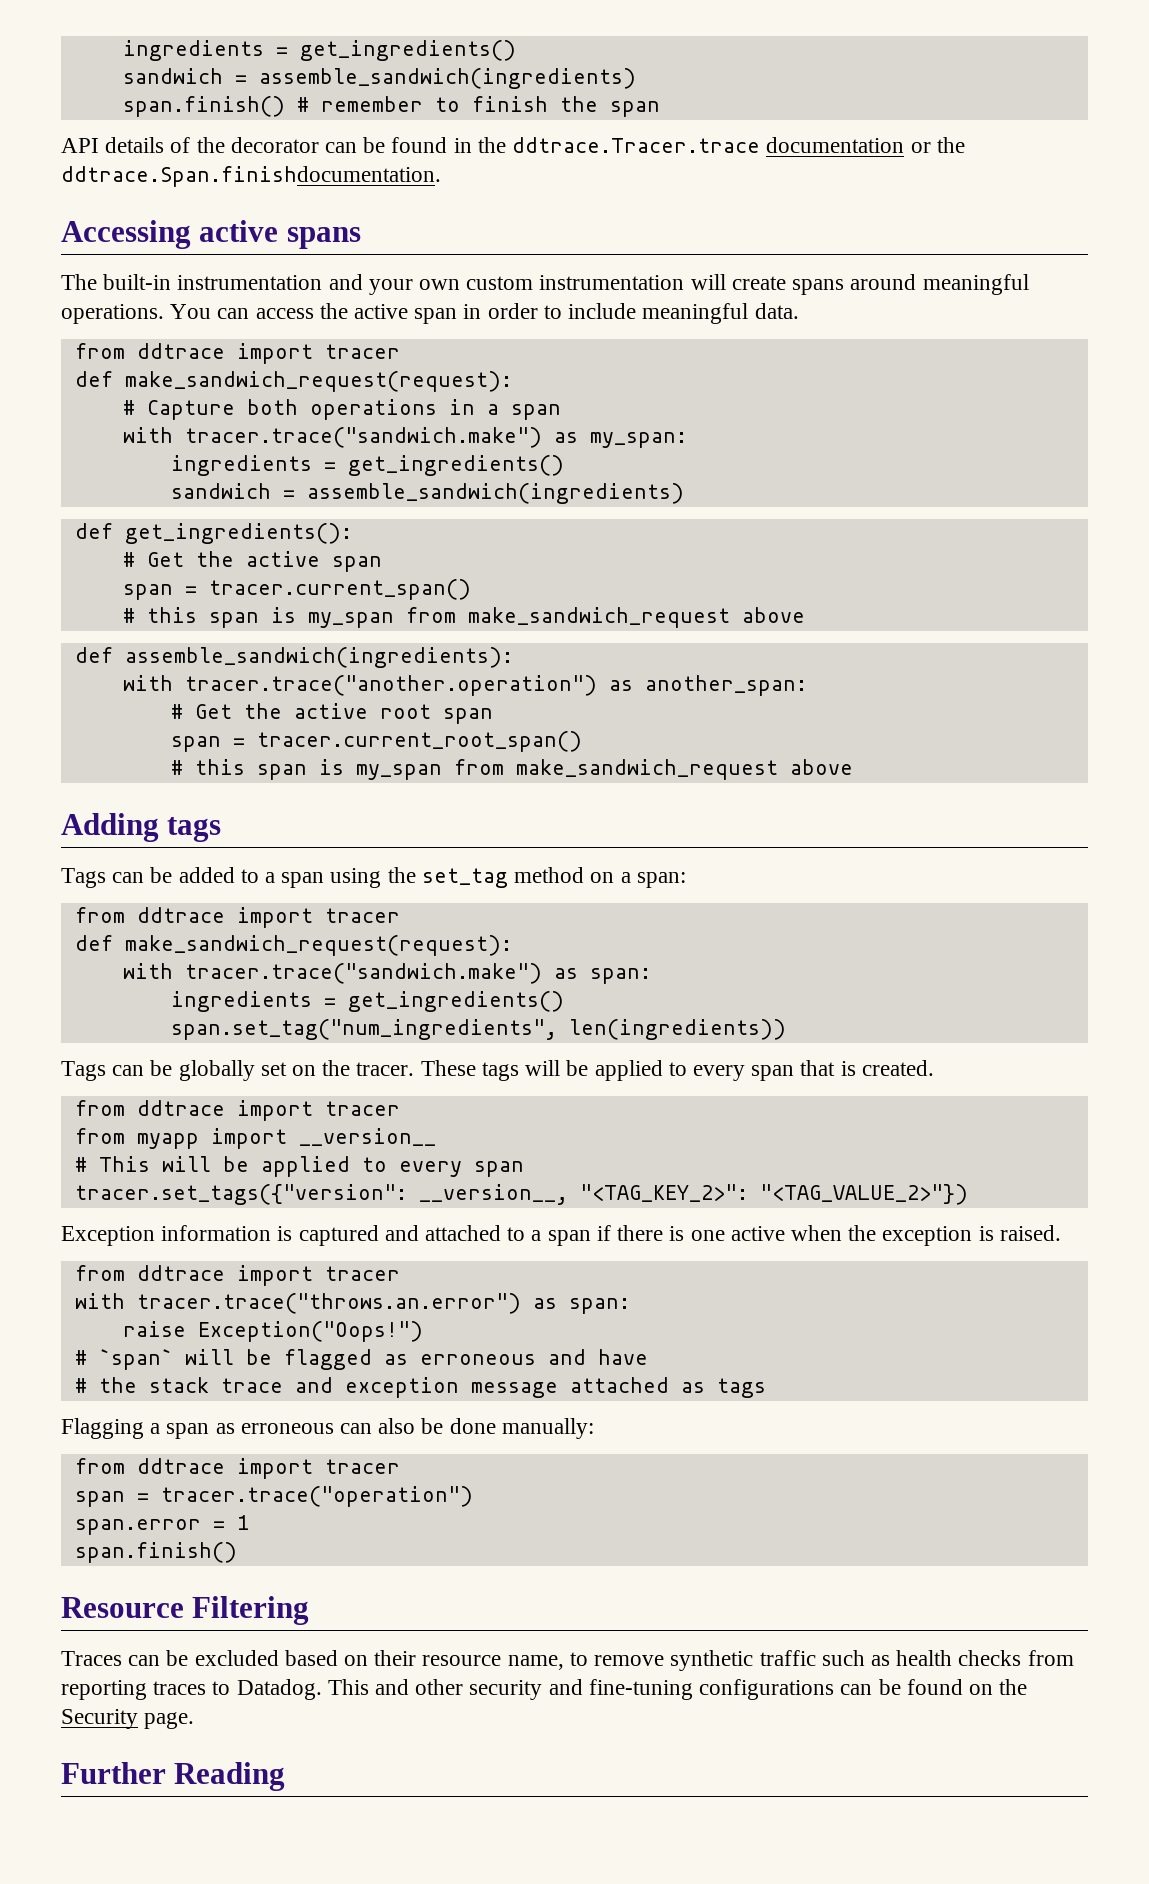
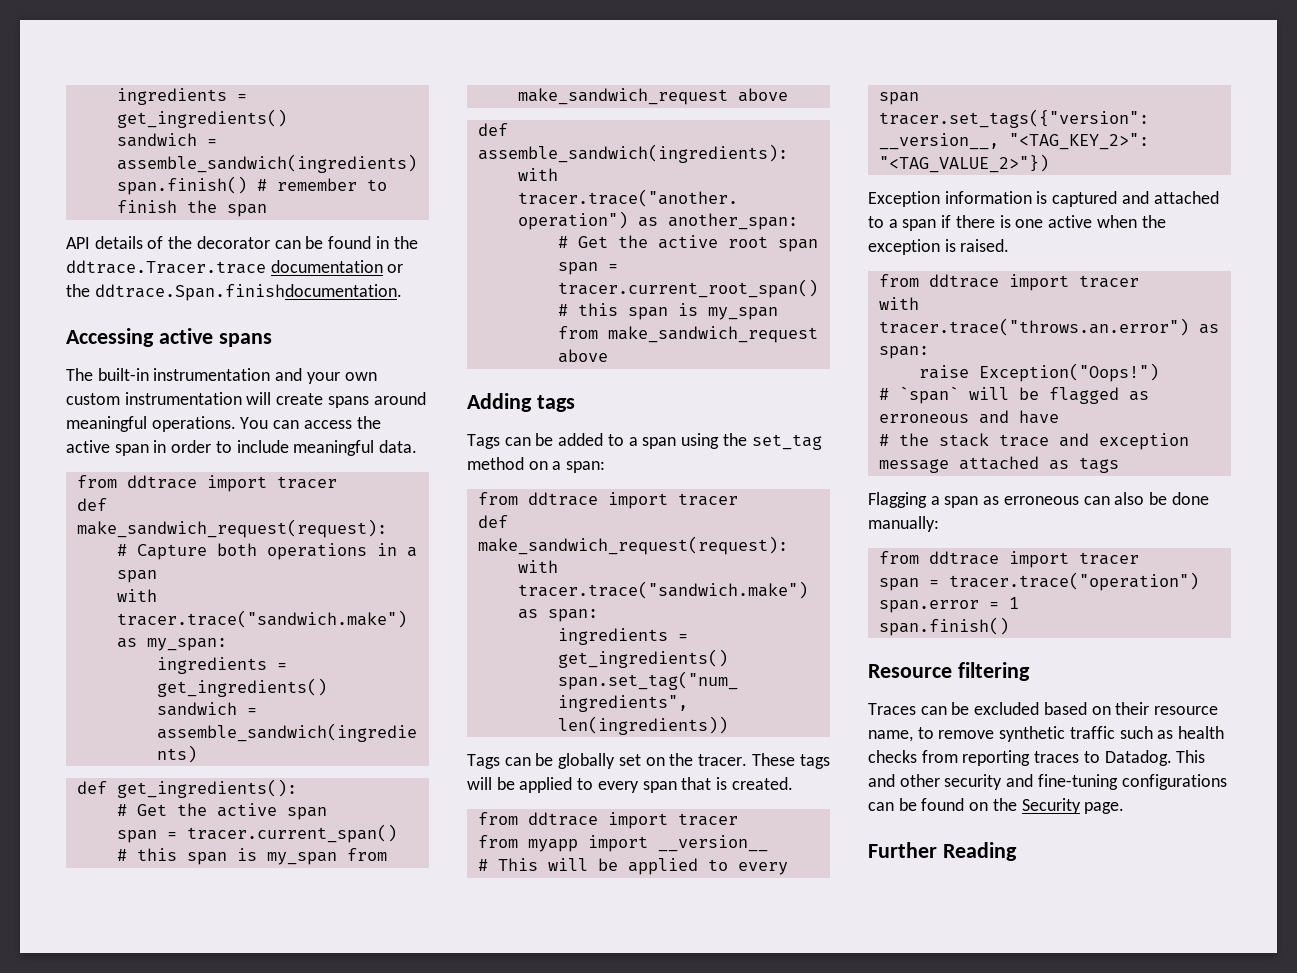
- Resource Filtering
+ Resource filtering

